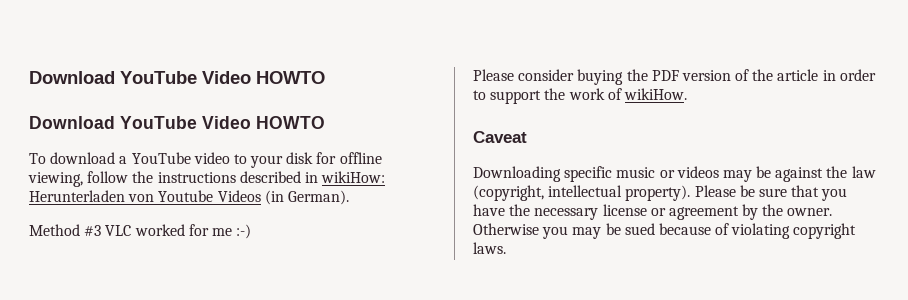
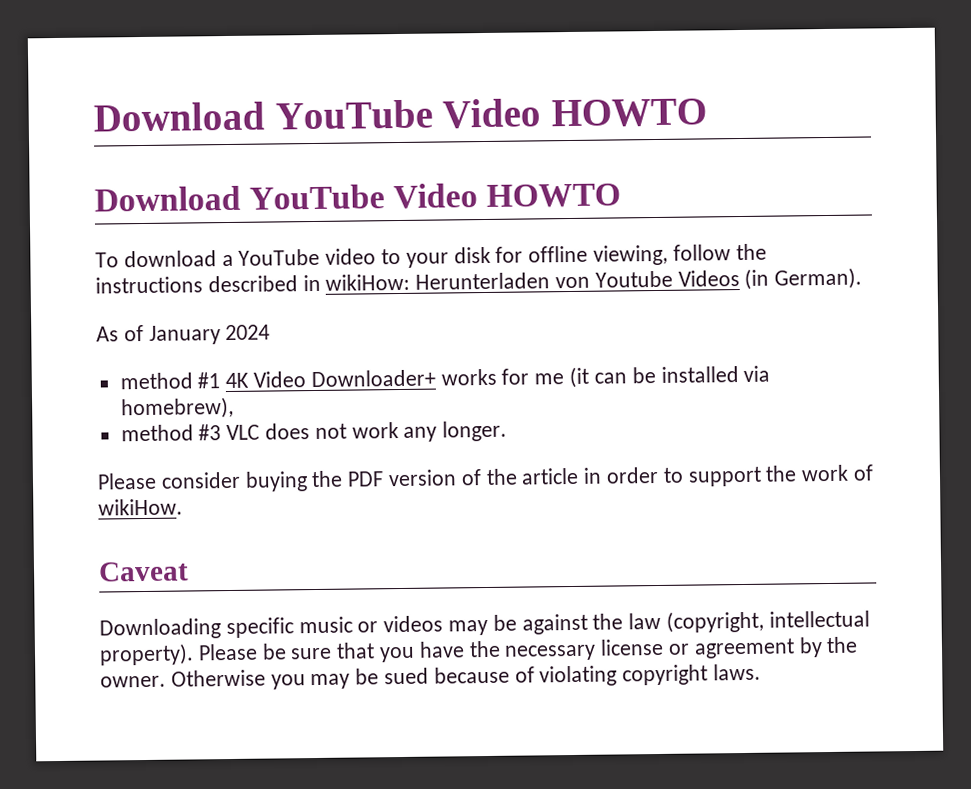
- Method #3 VLC worked for me :-)
+ As of January 2024
+ method #1 4K Video Downloader+ works for me (it can be installed via homebrew),
+ method #3 VLC does not work any longer.

